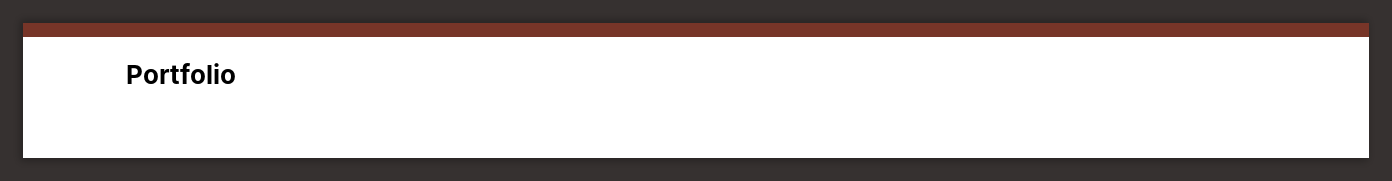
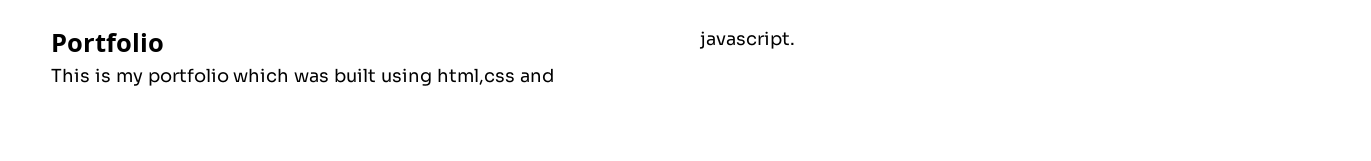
+ This is my portfolio which was built using html,css and javascript.

